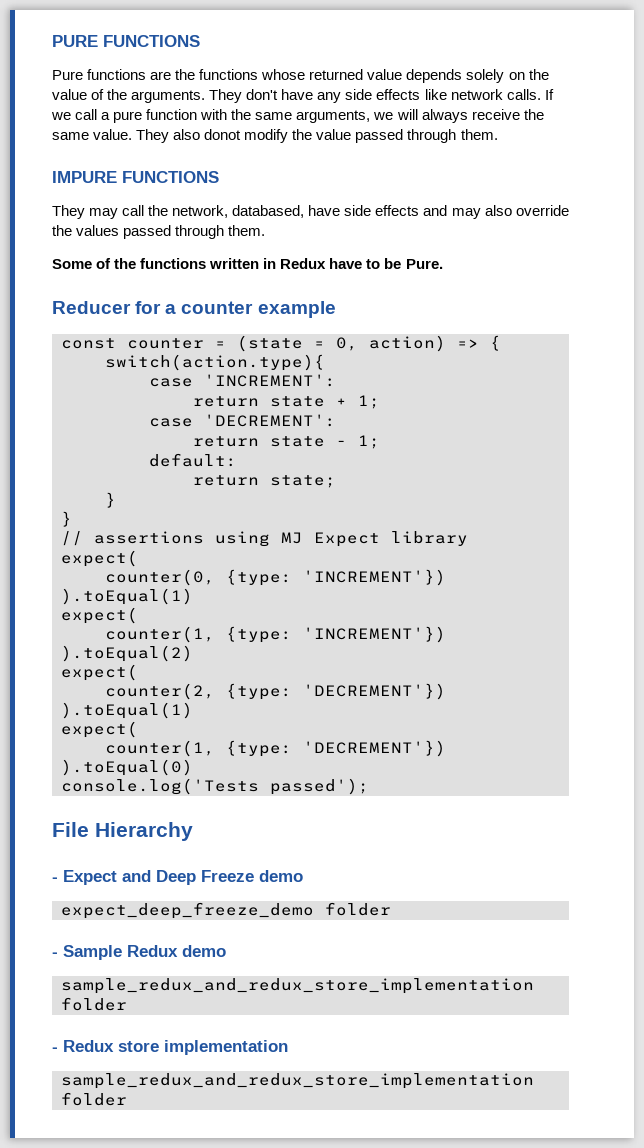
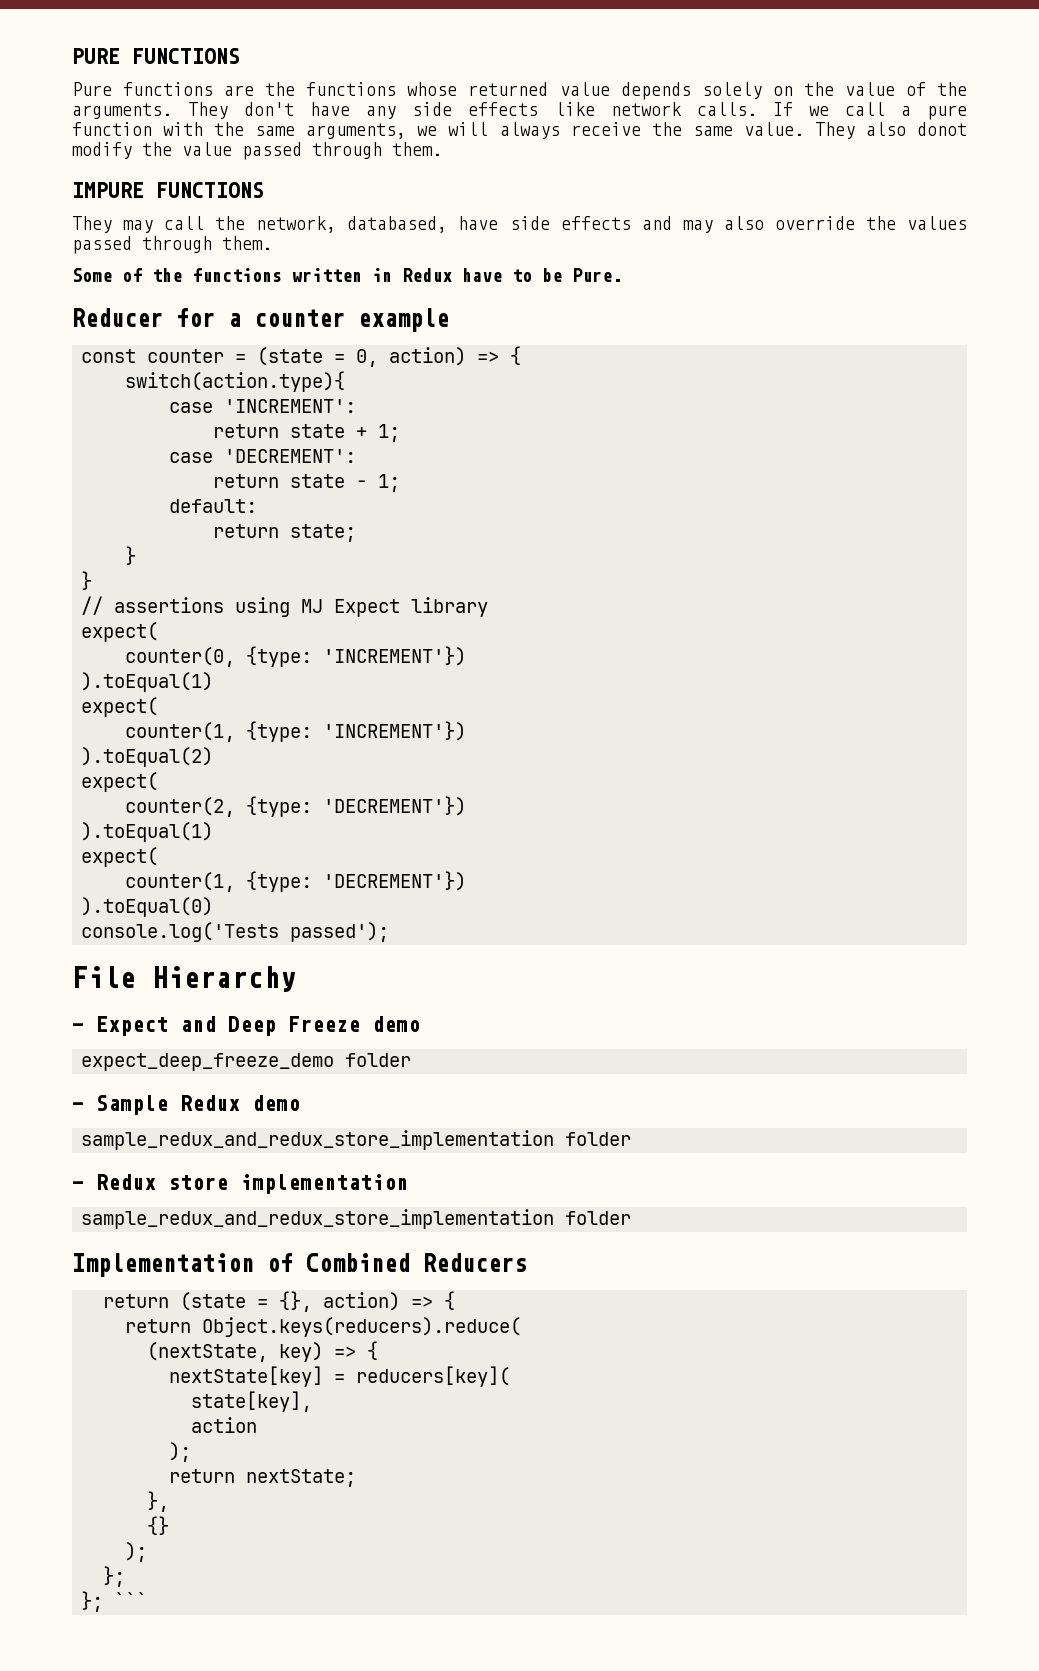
+ Implementation of Combined Reducers
+ return (state = {}, action) => {
+ return Object.keys(reducers).reduce(
+ (nextState, key) => {
+ nextState[key] = reducers[key](
+ state[key],
+ action
+ );
+ return nextState;
+ },
+ {}
+ );
+ };
+ }; ```

